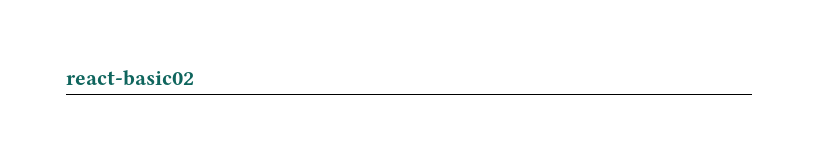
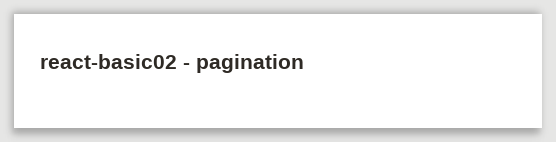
- react-basic02
+ react-basic02 - pagination

